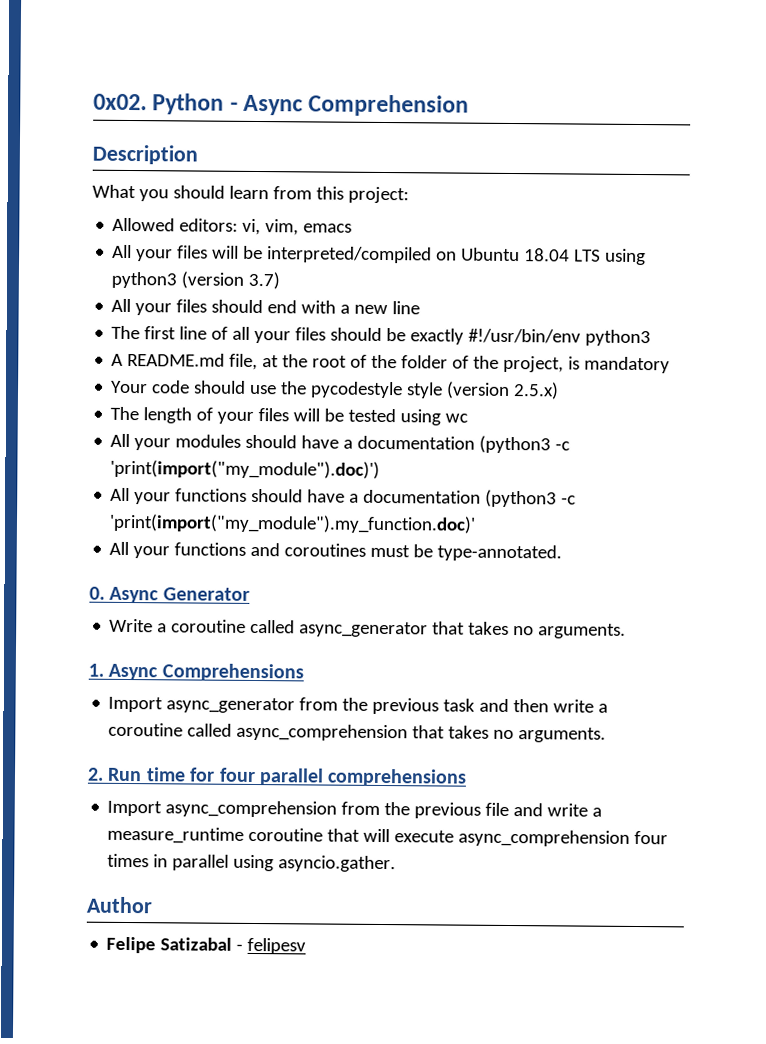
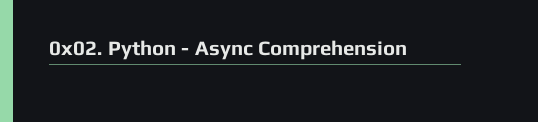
- Description
- What you should learn from this project:
- Allowed editors: vi, vim, emacs
- All your files will be interpreted/compiled on Ubuntu 18.04 LTS using python3 (version 3.7)
- All your files should end with a new line
- The first line of all your files should be exactly #!/usr/bin/env python3
- A README.md file, at the root of the folder of the project, is mandatory
- Your code should use the pycodestyle style (version 2.5.x)
- The length of your files will be tested using wc
- All your modules should have a documentation (python3 -c 'print(import("my_module").doc)')
- All your functions should have a documentation (python3 -c 'print(import("my_module").my_function.doc)'
- All your functions and coroutines must be type-annotated.
- 0. Async Generator
- Write a coroutine called async_generator that takes no arguments.
- 1. Async Comprehensions
- Import async_generator from the previous task and then write a coroutine called async_comprehension that takes no arguments.
- 2. Run time for four parallel comprehensions
- Import async_comprehension from the previous file and write a measure_runtime coroutine that will execute async_comprehension four times in parallel using asyncio.gather.
- Author
- Felipe Satizabal - felipesv

